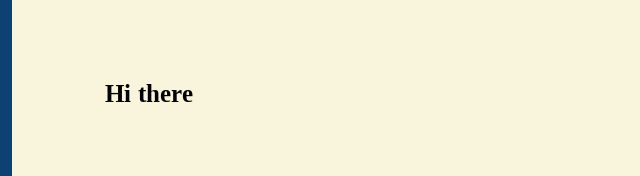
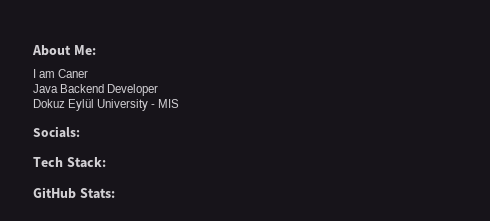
- Hi there
+ About Me:
+ I am Caner
+ Java Backend Developer
+ Dokuz Eylül University - MIS
+ Socials:
+ Tech Stack:
+ GitHub Stats:

